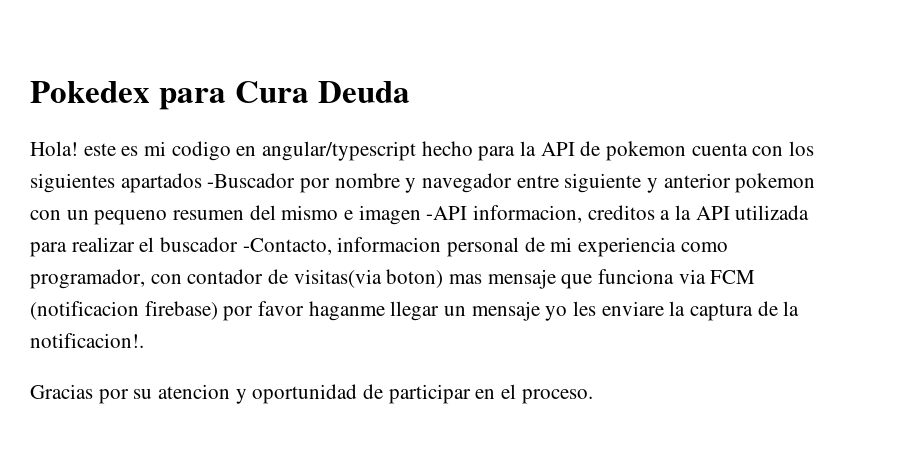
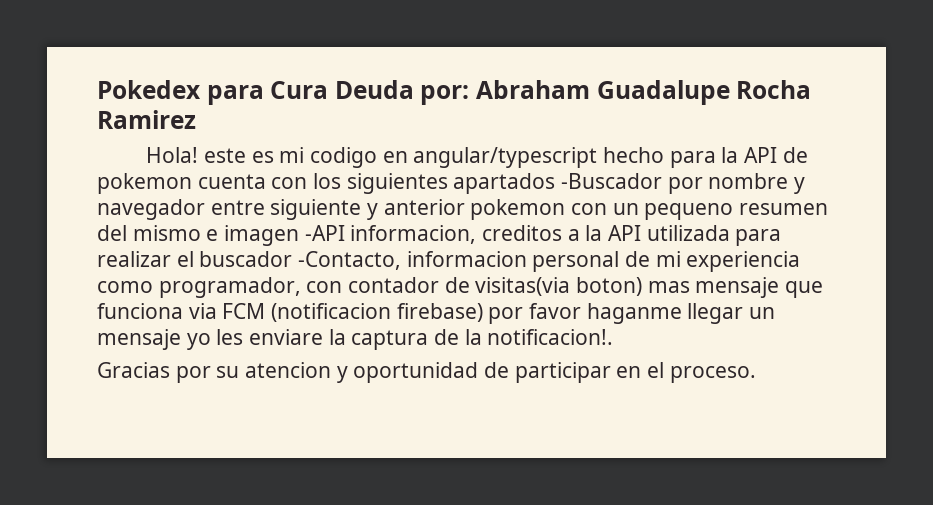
- Pokedex para Cura Deuda
+ Pokedex para Cura Deuda por: Abraham Guadalupe Rocha Ramirez

